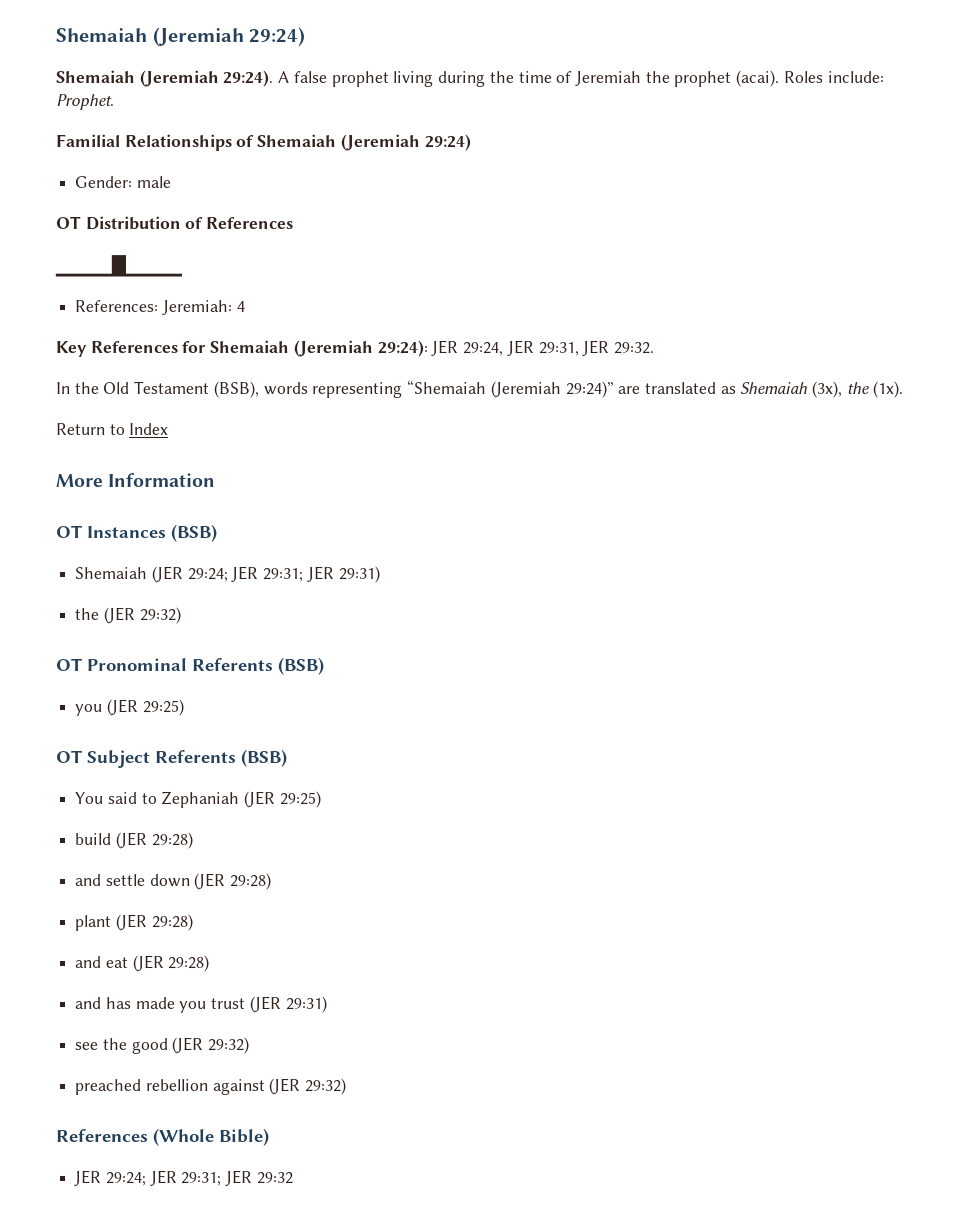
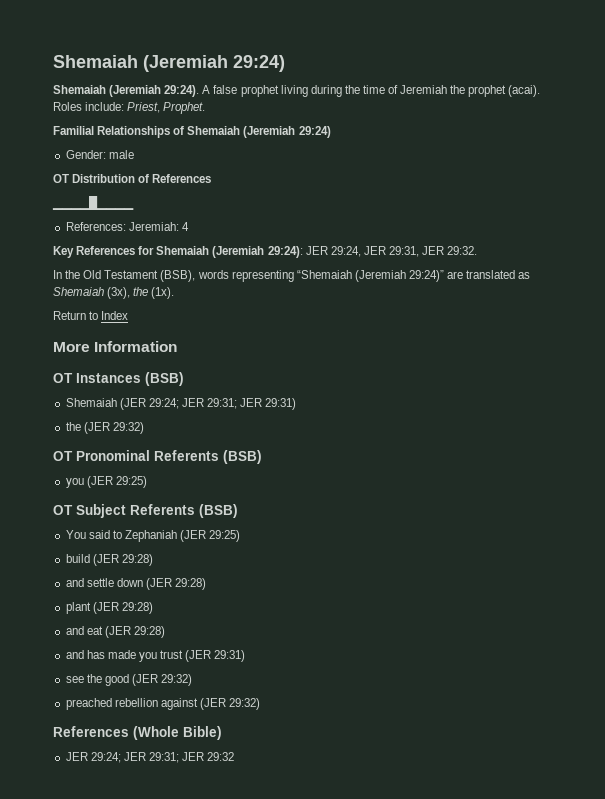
- Roles include: Prophet.
+ Roles include: Priest, Prophet.

